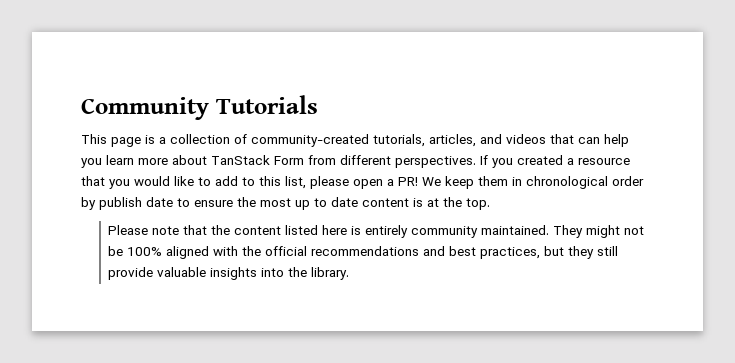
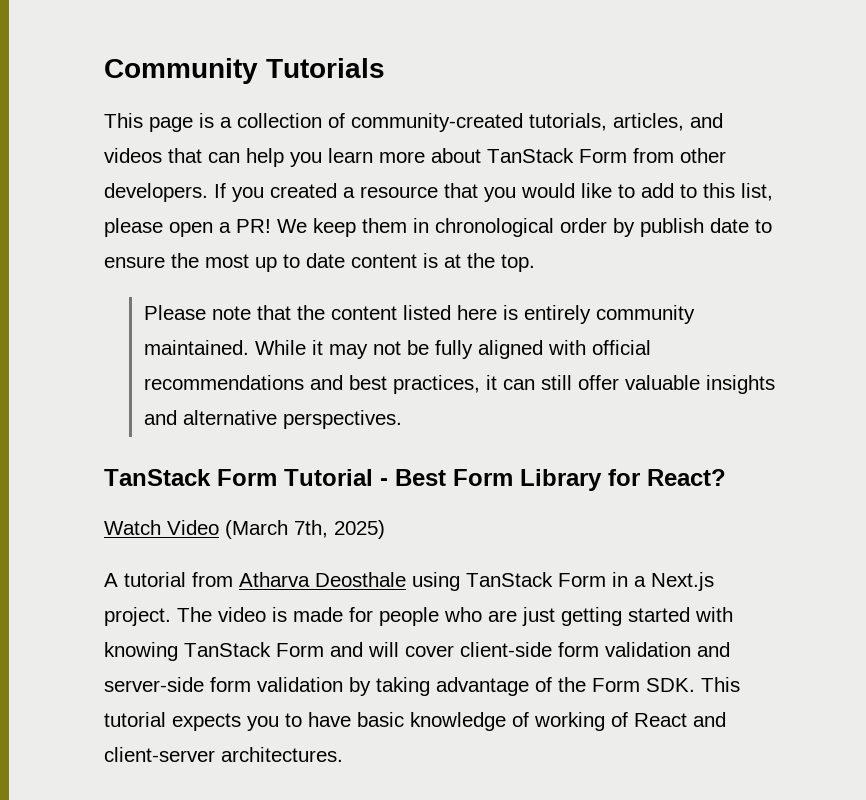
- This page is a collection of community-created tutorials, articles, and videos that can help you learn more about TanStack Form from different perspectives.
+ This page is a collection of community-created tutorials, articles, and videos that can help you learn more about TanStack Form from other developers.
- They might not be 100% aligned with the official recommendations and best practices, but they still provide valuable insights into the library.
+ While it may not be fully aligned with official recommendations and best practices, it can still offer valuable insights and alternative perspectives.
+ TanStack Form Tutorial - Best Form Library for React?
+ Watch Video (March 7th, 2025)
+ A tutorial from Atharva Deosthale using TanStack Form in a Next.js project. The video is made for people who are just getting started with knowing TanStack Form and will cover client-side form validation and server-side form validation by taking advantage of the Form SDK. This tutorial expects you to have basic knowledge of working of React and client-server architectures.

